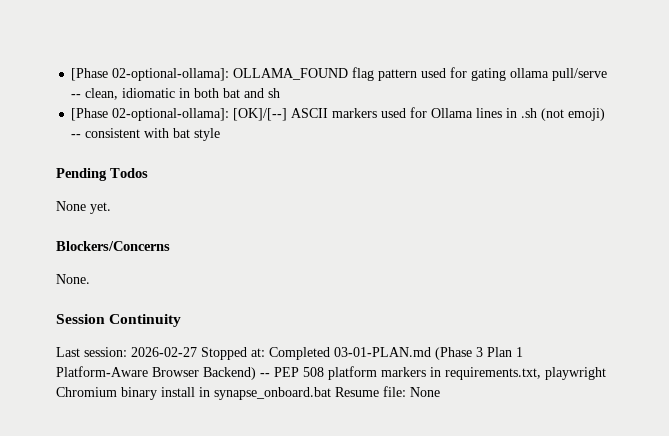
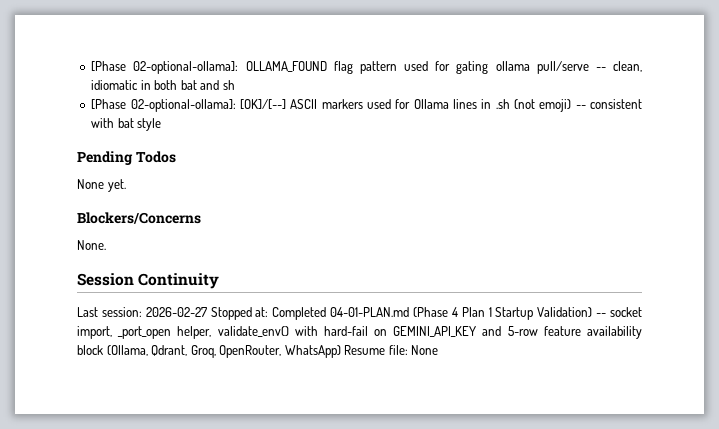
- Last session: 2026-02-27 Stopped at: Completed 03-01-PLAN.md (Phase 3 Plan 1 Platform-Aware Browser Backend) -- PEP 508 platform markers in requirements.txt, playwright Chromium binary install in synapse_onboard.bat Resume file: None
+ Last session: 2026-02-27 Stopped at: Completed 04-01-PLAN.md (Phase 4 Plan 1 Startup Validation) -- socket import, _port_open helper, validate_env() with hard-fail on GEMINI_API_KEY and 5-row feature availability block (Ollama, Qdrant, Groq, OpenRouter, WhatsApp) Resume file: None

